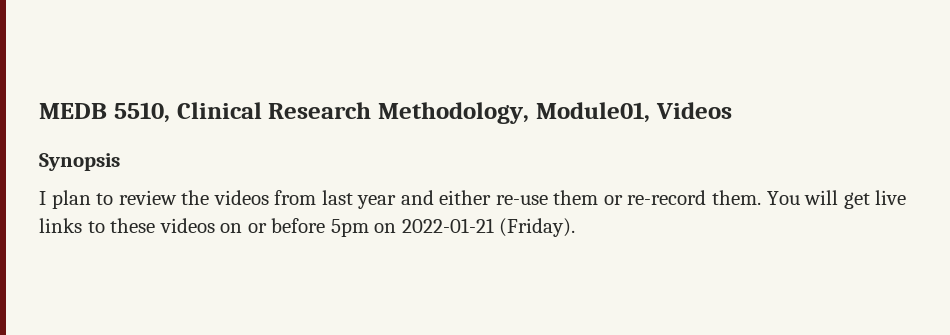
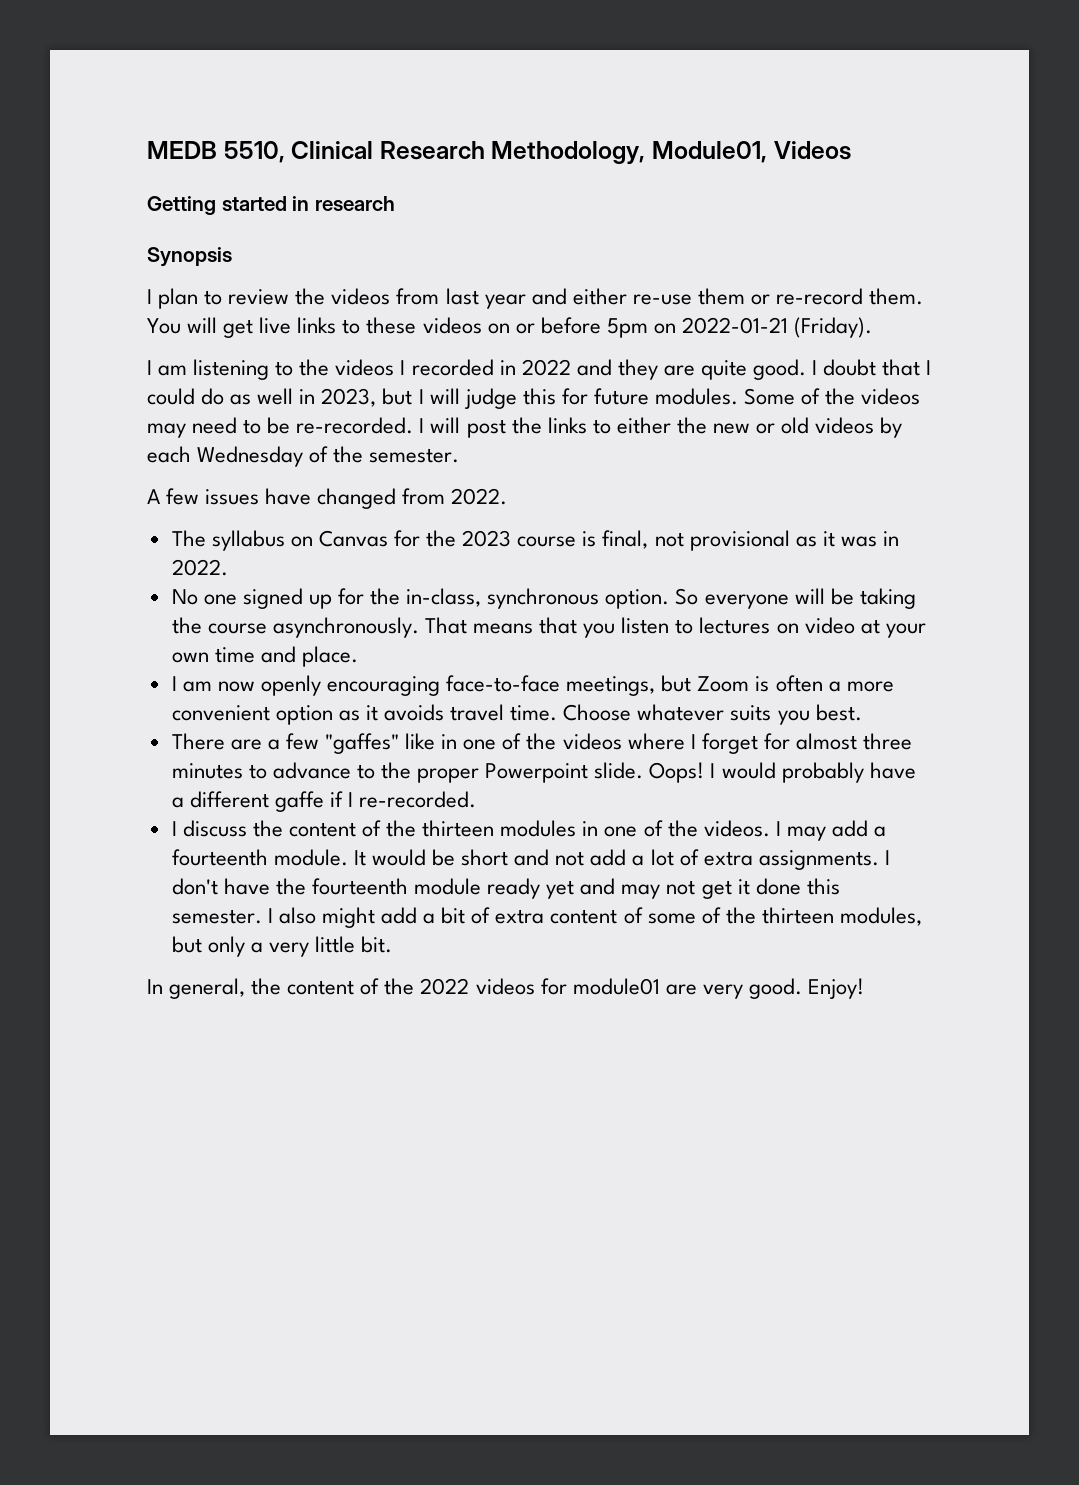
+ Getting started in research
+ I am listening to the videos I recorded in 2022 and they are quite good. I doubt that I could do as well in 2023, but I will judge this for future modules. Some of the videos may need to be re-recorded. I will post the links to either the new or old videos by each Wednesday of the semester.
+ A few issues have changed from 2022.
+ The syllabus on Canvas for the 2023 course is final, not provisional as it was in 2022.
+ No one signed up for the in-class, synchronous option. So everyone will be taking the course asynchronously. That means that you listen to lectures on video at your own time and place.
+ I am now openly encouraging face-to-face meetings, but Zoom is often a more convenient option as it avoids travel time. Choose whatever suits you best.
+ There are a few "gaffes" like in one of the videos where I forget for almost three minutes to advance to the proper Powerpoint slide. Oops! I would probably have a different gaffe if I re-recorded.
+ I discuss the content of the thirteen modules in one of the videos. I may add a fourteenth module. It would be short and not add a lot of extra assignments. I don't have the fourteenth module ready yet and may not get it done this semester. I also might add a bit of extra content of some of the thirteen modules, but only a very little bit.
+ In general, the content of the 2022 videos for module01 are very good. Enjoy!

